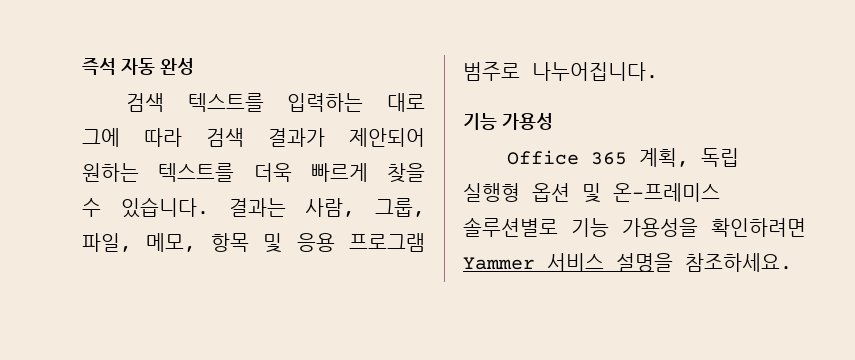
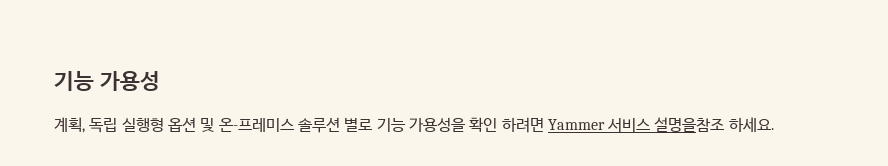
- 즉석 자동 완성
- 검색 텍스트를 입력하는 대로 그에 따라 검색 결과가 제안되어 원하는 텍스트를 더욱 빠르게 찾을 수 있습니다. 결과는 사람, 그룹, 파일, 메모, 항목 및 응용 프로그램 범주로 나누어집니다.
- Office 365 계획, 독립 실행형 옵션 및 온-프레미스 솔루션별로 기능 가용성을 확인하려면 Yammer 서비스 설명을 참조하세요.
+ 계획, 독립 실행형 옵션 및 온-프레미스 솔루션 별로 기능 가용성을 확인 하려면 Yammer 서비스 설명을참조 하세요.

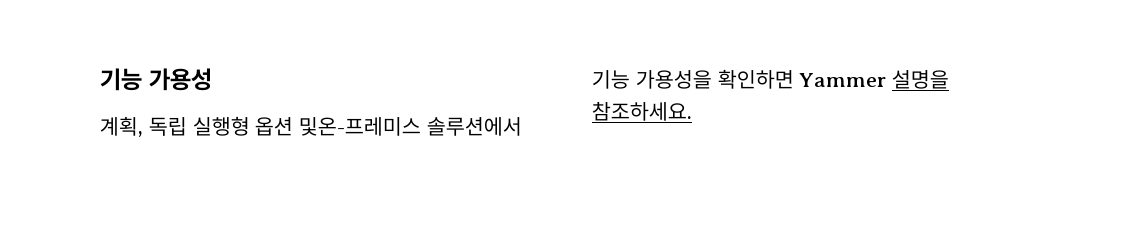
- 계획, 독립 실행형 옵션 및 온-프레미스 솔루션 별로 기능 가용성을 확인 하려면 Yammer 서비스 설명을참조 하세요.
+ 계획, 독립 실행형 옵션 및온-프레미스 솔루션에서 기능 가용성을 확인하면 Yammer 설명을 참조하세요.

